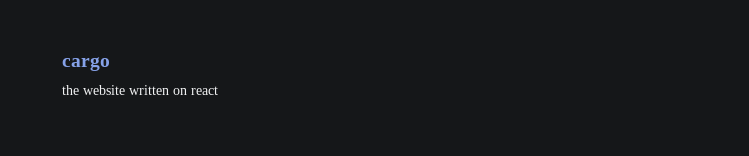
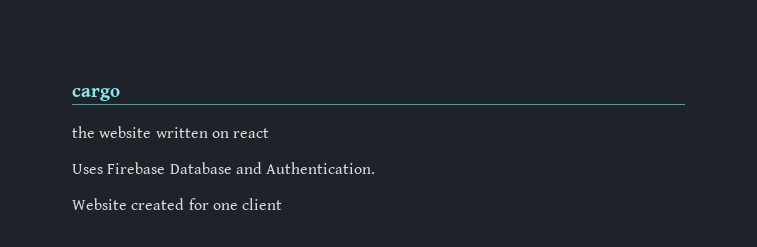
+ Uses Firebase Database and Authentication.
+ Website created for one client

